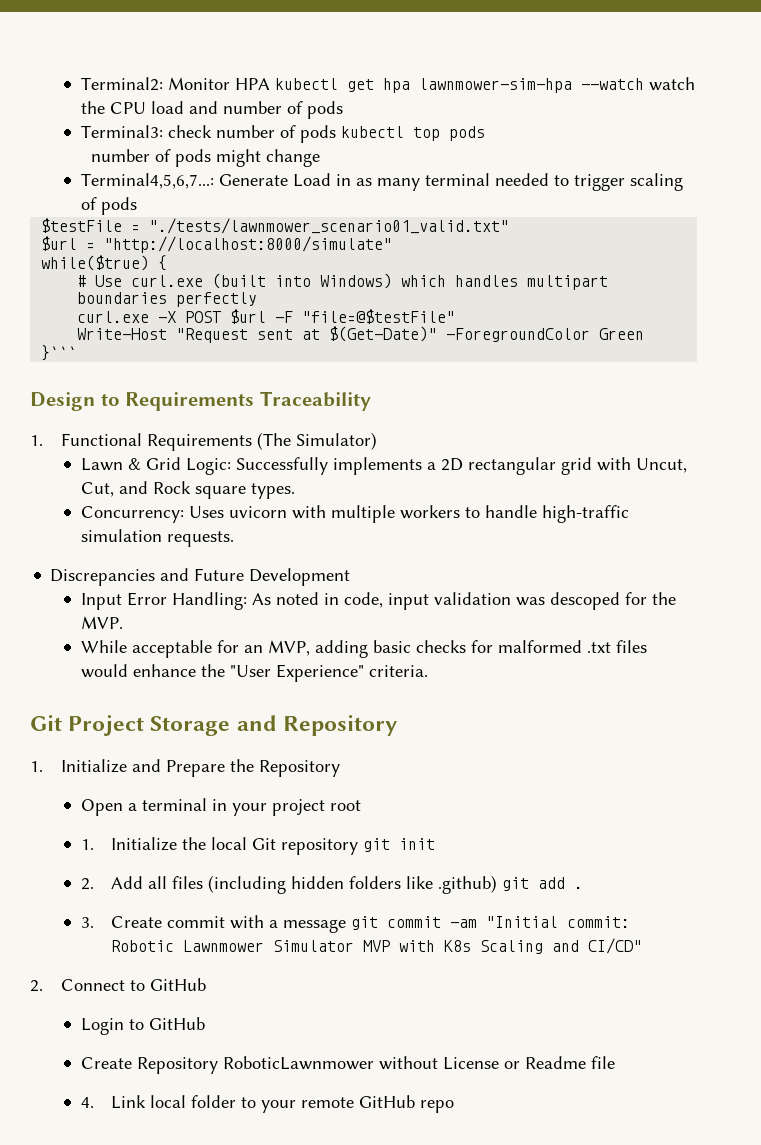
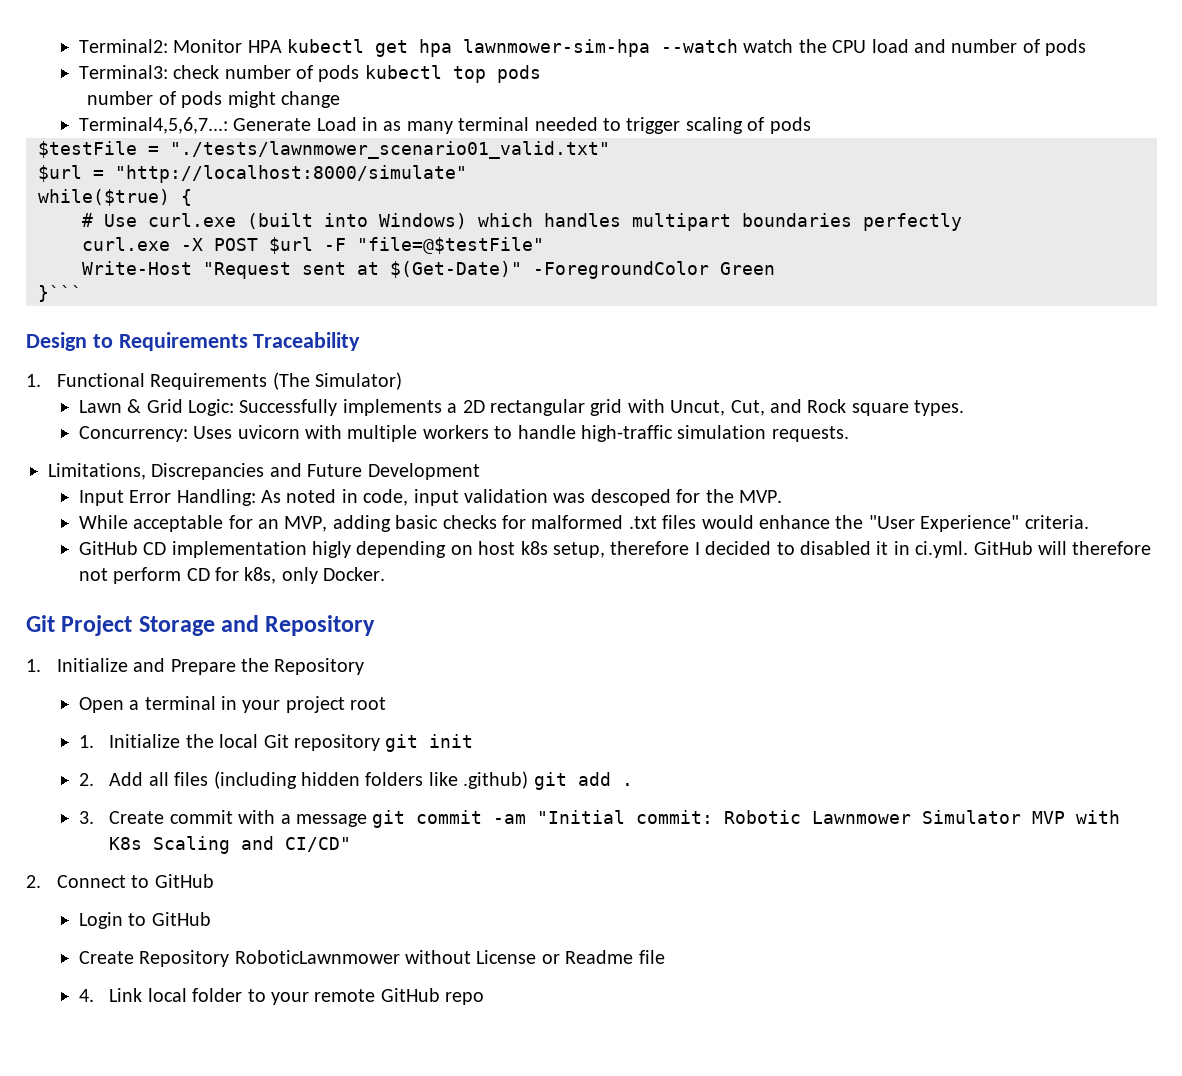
- Discrepancies and Future Development
+ Limitations, Discrepancies and Future Development
+ GitHub CD implementation higly depending on host k8s setup, therefore I decided to disabled it in ci.yml. GitHub will therefore not perform CD for k8s, only Docker.

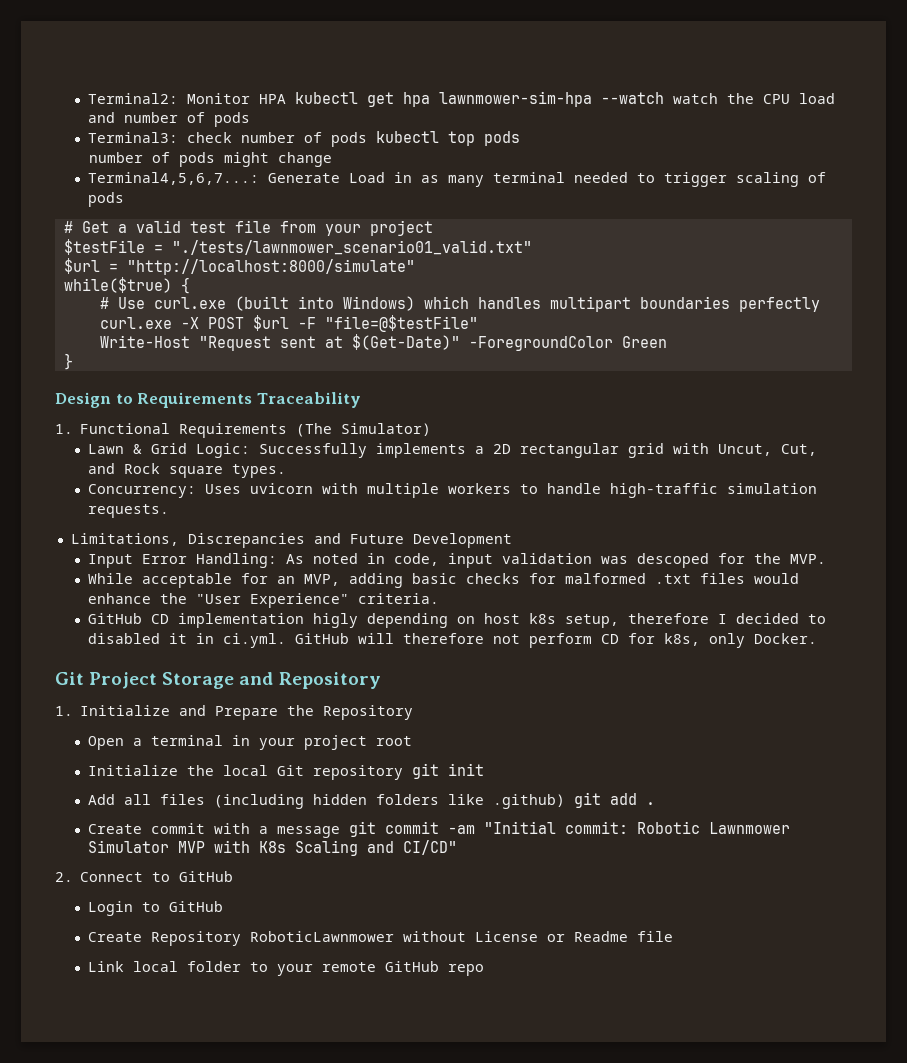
+ # Get a valid test file from your project
- }```
+ }
- 1. Initialize the local Git repository git init
+ Initialize the local Git repository git init
- 2. Add all files (including hidden folders like .github) git add .
+ Add all files (including hidden folders like .github) git add .
- 3. Create commit with a message git commit -am "Initial commit: Robotic Lawnmower Simulator MVP with K8s Scaling and CI/CD"
+ Create commit with a message git commit -am "Initial commit: Robotic Lawnmower Simulator MVP with K8s Scaling and CI/CD"
- 4. Link local folder to your remote GitHub repo
+ Link local folder to your remote GitHub repo

